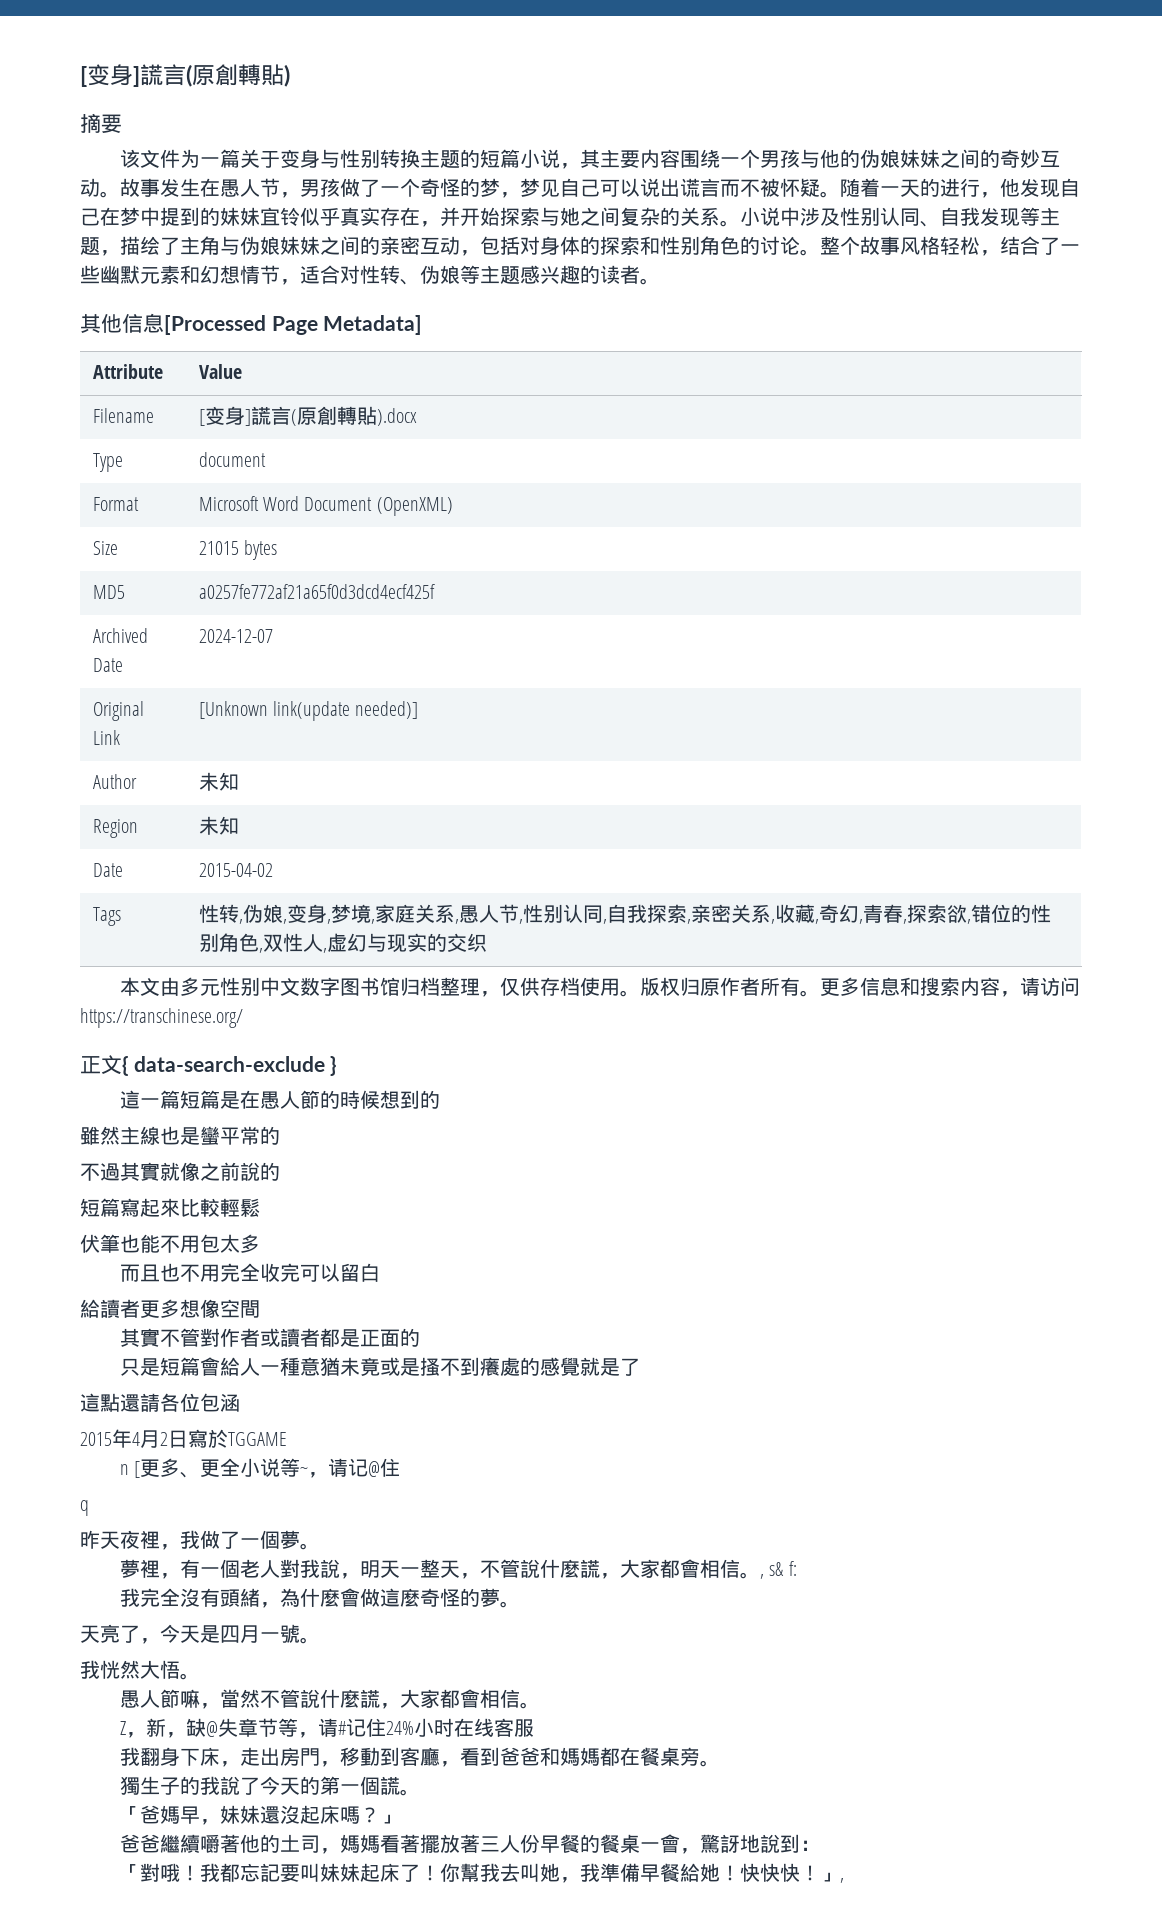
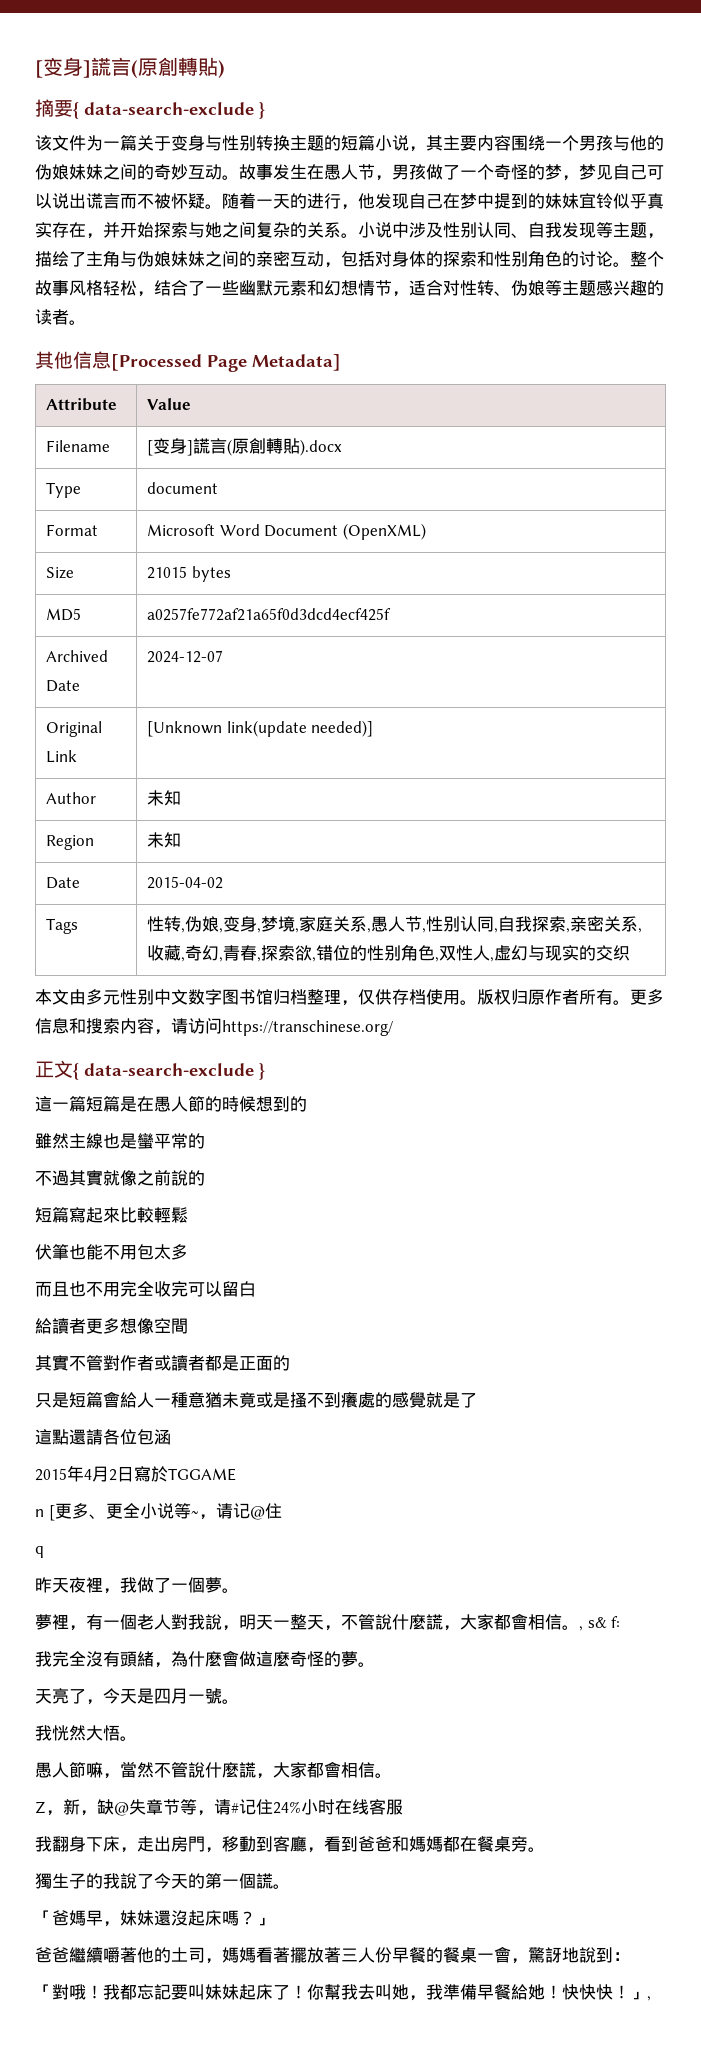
- 摘要
+ 摘要{ data-search-exclude }

